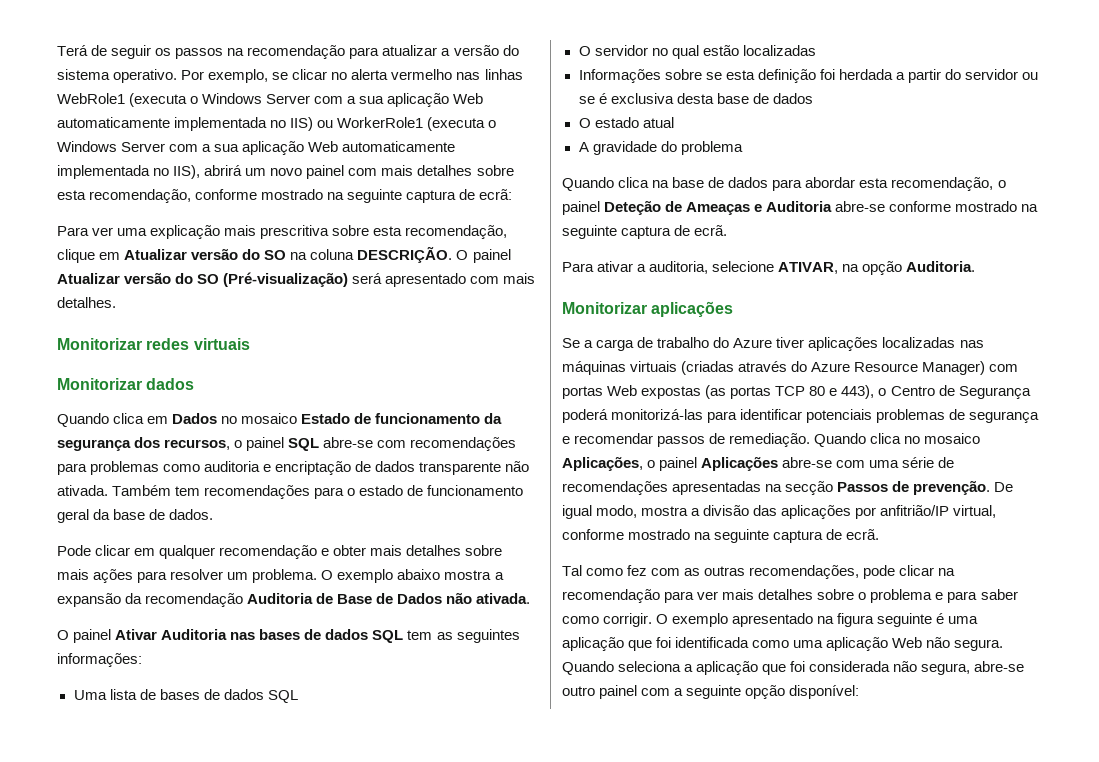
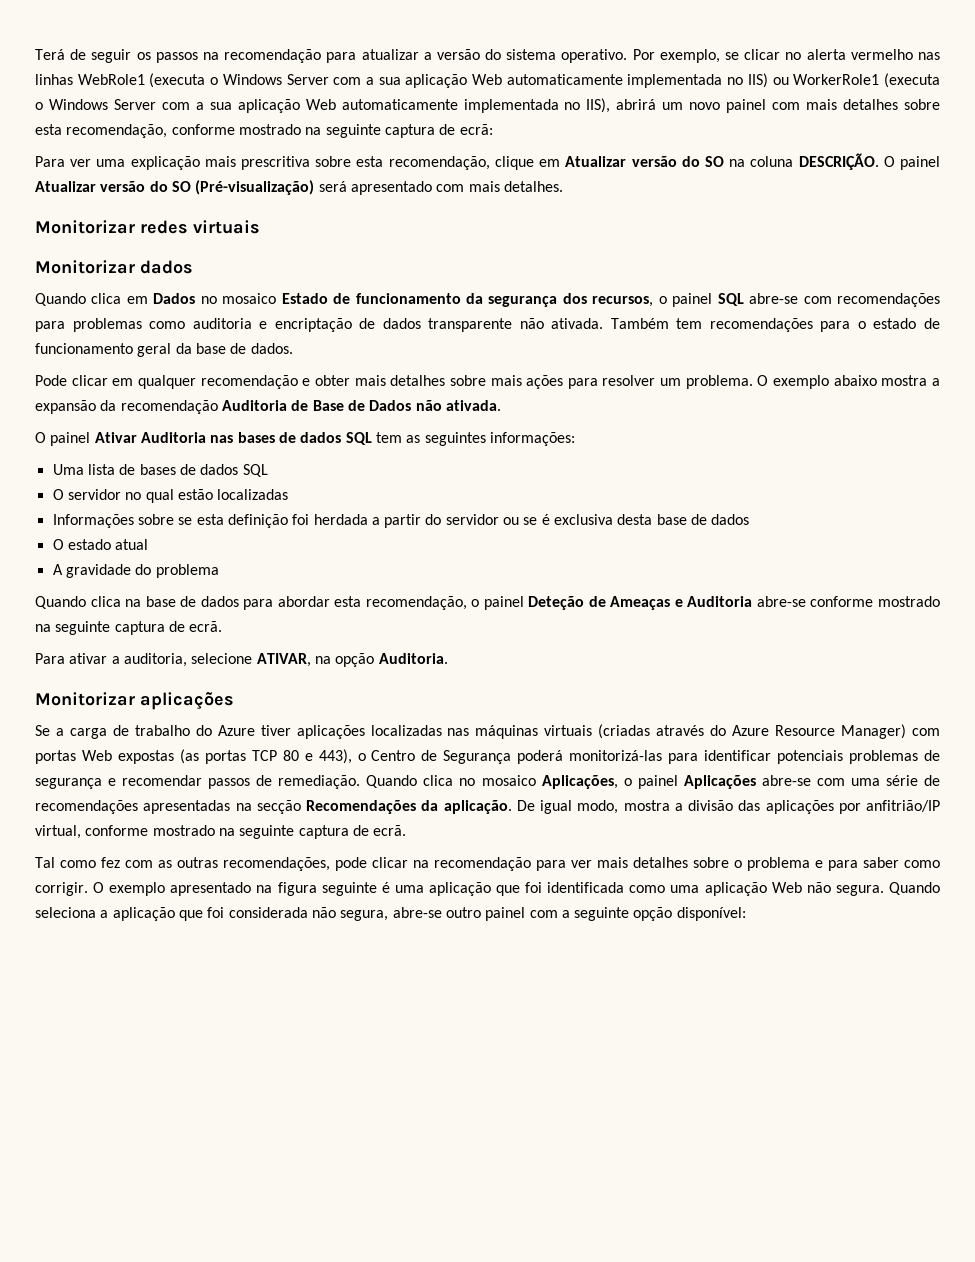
- Quando clica no mosaico Aplicações, o painel Aplicações abre-se com uma série de recomendações apresentadas na secção Passos de prevenção.
+ Quando clica no mosaico Aplicações, o painel Aplicações abre-se com uma série de recomendações apresentadas na secção Recomendações da aplicação.

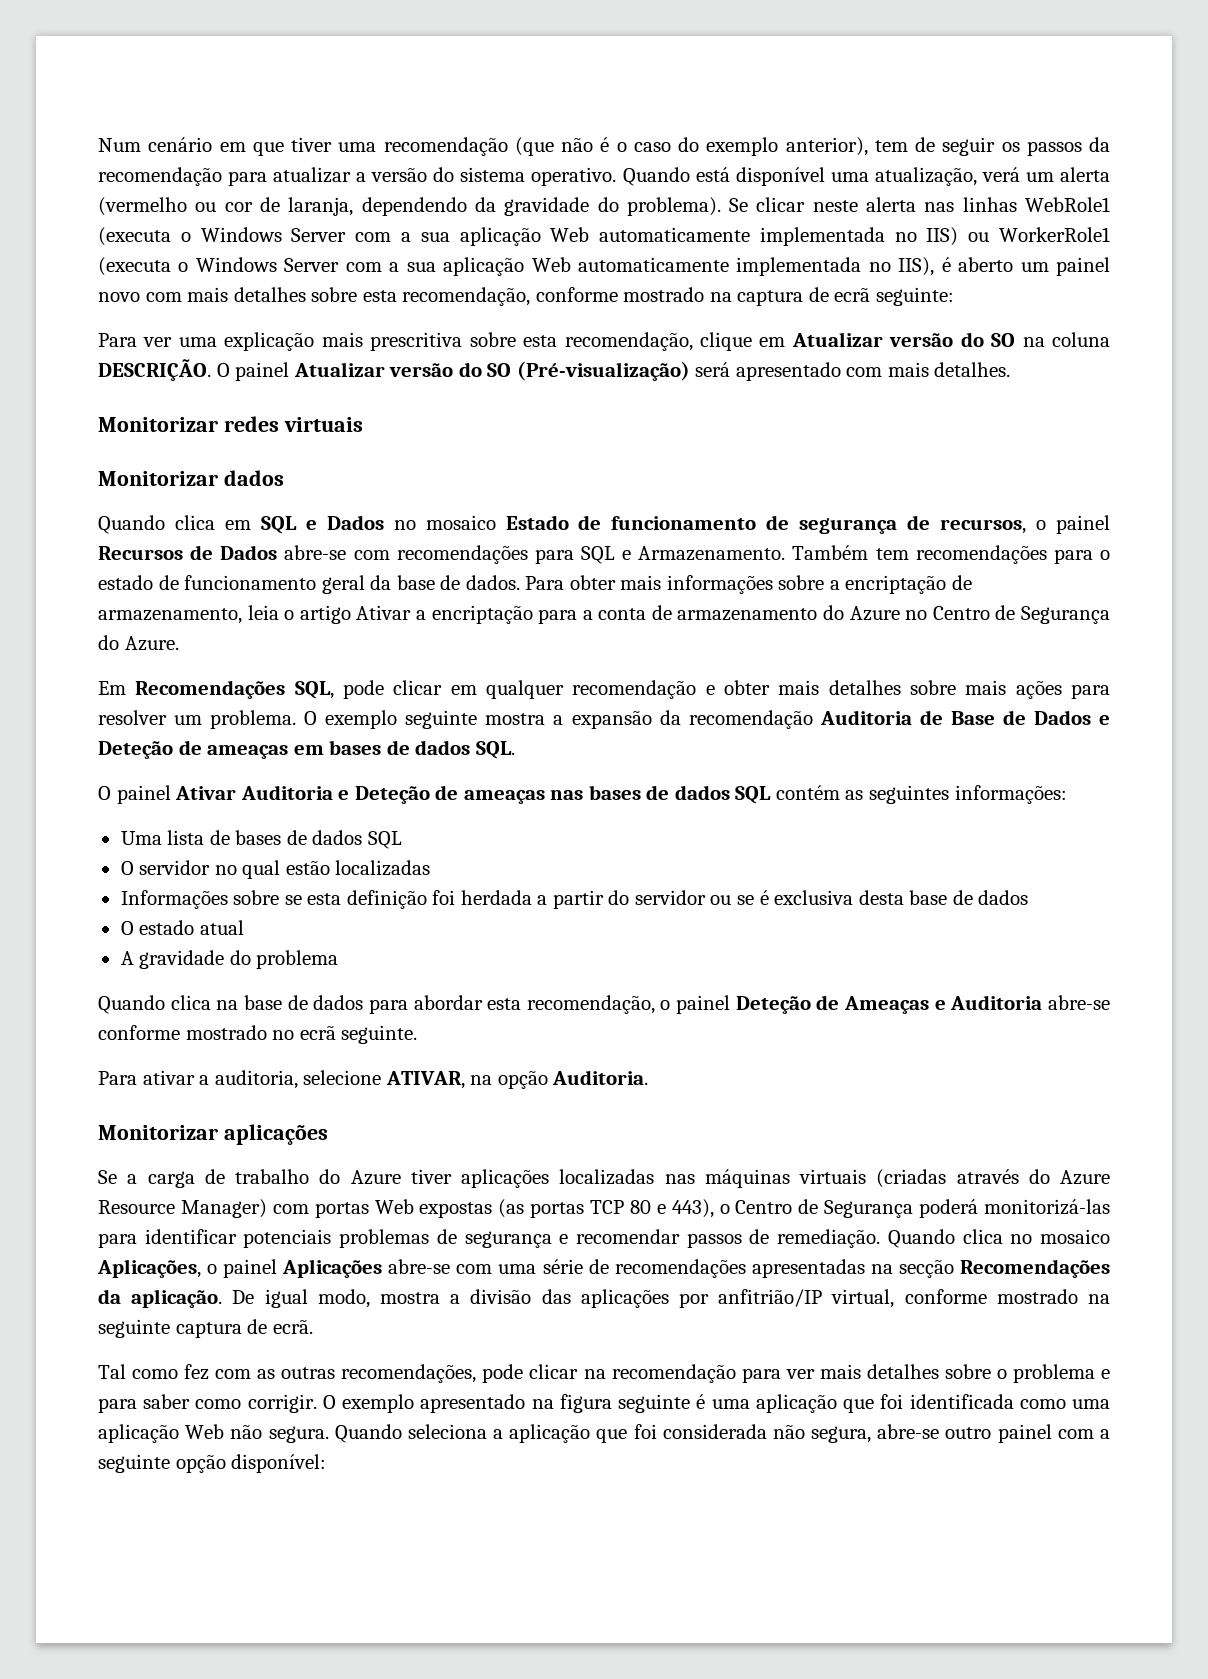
- Terá de seguir os passos na recomendação para atualizar a versão do sistema operativo.
+ Num cenário em que tiver uma recomendação (que não é o caso do exemplo anterior), tem de seguir os passos da recomendação para atualizar a versão do sistema operativo.
- Por exemplo, se clicar no alerta vermelho nas linhas WebRole1 (executa o Windows Server com a sua aplicação Web automaticamente implementada no IIS) ou WorkerRole1 (executa o Windows Server com a sua aplicação Web automaticamente implementada no IIS), abrirá um novo painel com mais detalhes sobre esta recomendação, conforme mostrado na seguinte captura de ecrã:
+ Quando está disponível uma atualização, verá um alerta (vermelho ou cor de laranja, dependendo da gravidade do problema). Se clicar neste alerta nas linhas WebRole1 (executa o Windows Server com a sua aplicação Web automaticamente implementada no IIS) ou WorkerRole1 (executa o Windows Server com a sua aplicação Web automaticamente implementada no IIS), é aberto um painel novo com mais detalhes sobre esta recomendação, conforme mostrado na captura de ecrã seguinte:
- Quando clica em Dados no mosaico Estado de funcionamento da segurança dos recursos, o painel SQL abre-se com recomendações para problemas como auditoria e encriptação de dados transparente não ativada.
+ Quando clica em SQL e Dados no mosaico Estado de funcionamento de segurança de recursos, o painel Recursos de Dados abre-se com recomendações para SQL e Armazenamento.
- Também tem recomendações para o estado de funcionamento geral da base de dados.
- Pode clicar em qualquer recomendação e obter mais detalhes sobre mais ações para resolver um problema.
+ Também tem recomendações para o estado de funcionamento geral da base de dados. Para obter mais informações sobre a encriptação de armazenamento, leia o artigo Ativar a encriptação para a conta de armazenamento do Azure no Centro de Segurança do Azure.
+ Em Recomendações SQL, pode clicar em qualquer recomendação e obter mais detalhes sobre mais ações para resolver um problema.
- O exemplo abaixo mostra a expansão da recomendação Auditoria de Base de Dados não ativada.
+ O exemplo seguinte mostra a expansão da recomendação Auditoria de Base de Dados e Deteção de ameaças em bases de dados SQL.
- O painel Ativar Auditoria nas bases de dados SQL tem as seguintes informações:
+ O painel Ativar Auditoria e Deteção de ameaças nas bases de dados SQL contém as seguintes informações:
- Quando clica na base de dados para abordar esta recomendação, o painel Deteção de Ameaças e Auditoria abre-se conforme mostrado na seguinte captura de ecrã.
+ Quando clica na base de dados para abordar esta recomendação, o painel Deteção de Ameaças e Auditoria abre-se conforme mostrado no ecrã seguinte.

